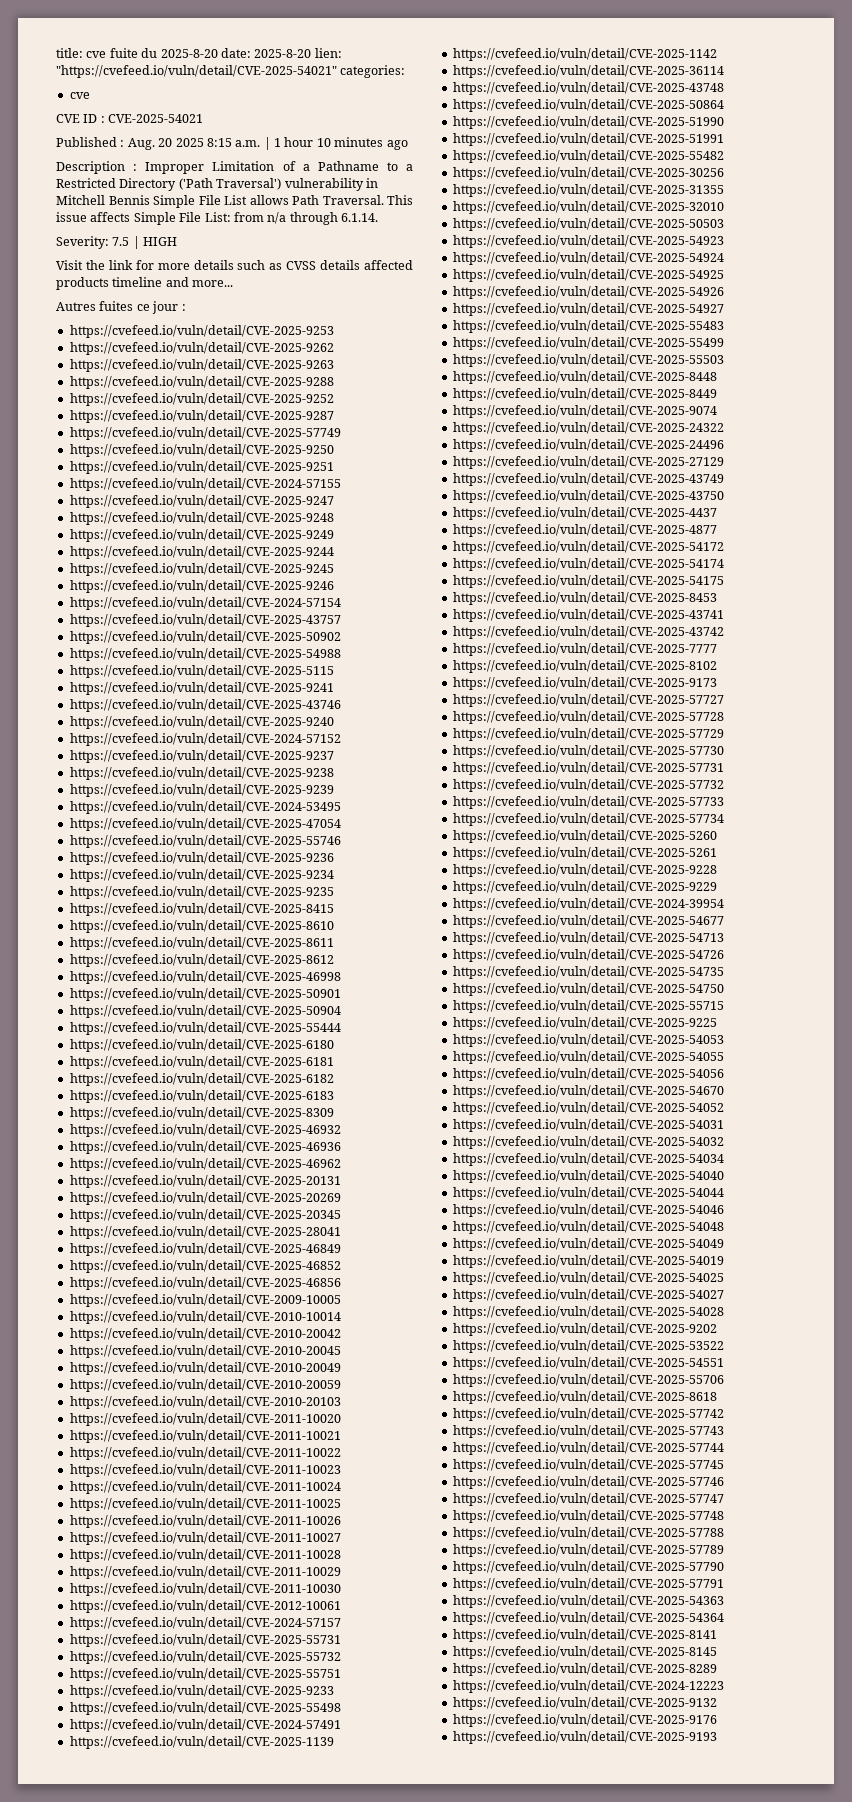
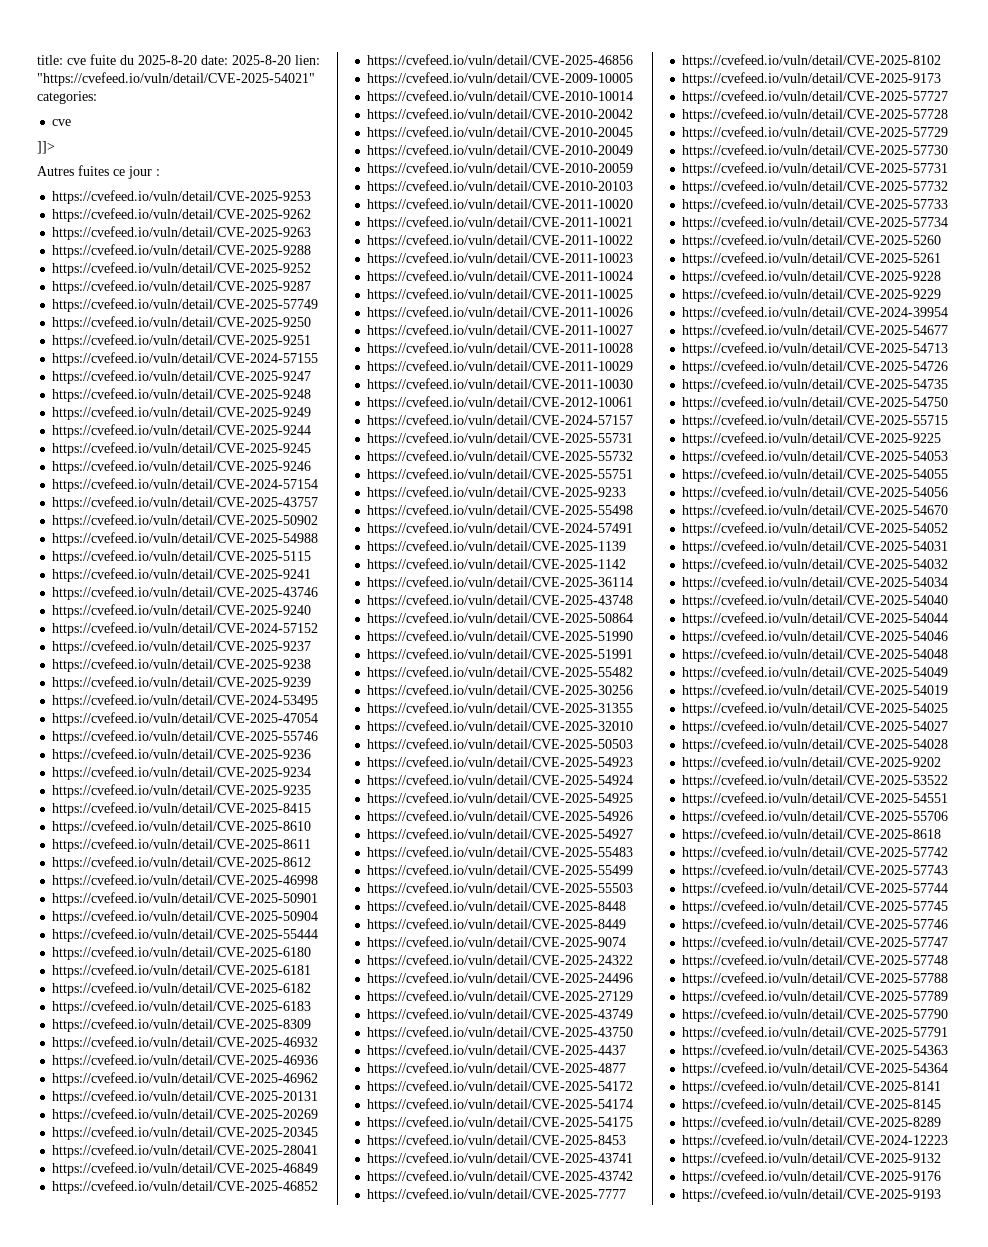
- CVE ID : CVE-2025-54021
- Published : Aug. 20 2025 8:15 a.m. | 1 hour 10 minutes ago
- Description : Improper Limitation of a Pathname to a Restricted Directory ('Path Traversal') vulnerability in Mitchell Bennis Simple File List allows Path Traversal. This issue affects Simple File List: from n/a through 6.1.14.
- Severity: 7.5 | HIGH
- Visit the link for more details such as CVSS details affected products timeline and more...
+ ]]>

